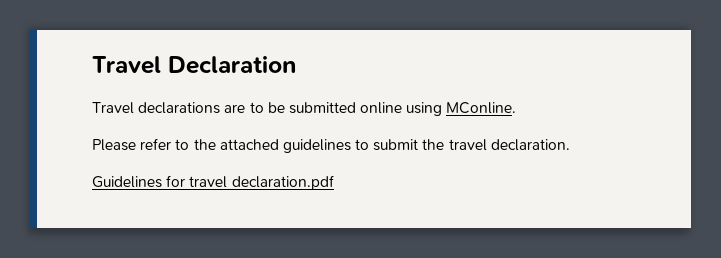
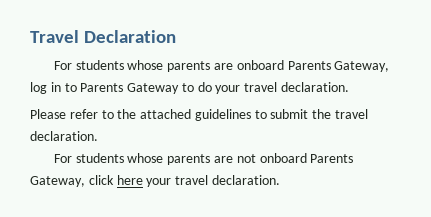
- Travel declarations are to be submitted online using MConline.
+ For students whose parents are onboard Parents Gateway, log in to Parents Gateway to do your travel declaration.
- Guidelines for travel declaration.pdf
+ For students whose parents are not onboard Parents Gateway, click here your travel declaration.

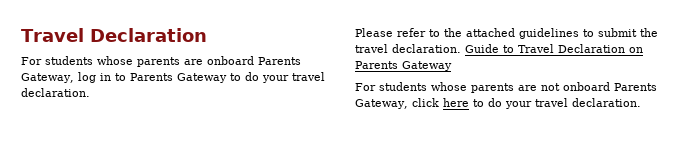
+ Guide to Travel Declaration on Parents Gateway
- For students whose parents are not onboard Parents Gateway, click here your travel declaration.
+ For students whose parents are not onboard Parents Gateway, click here to do your travel declaration.

